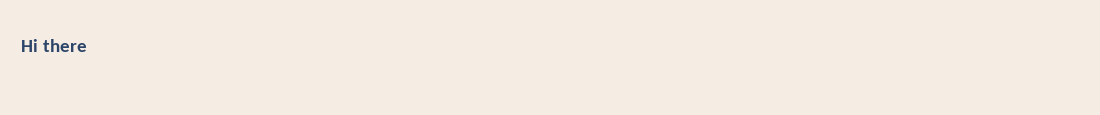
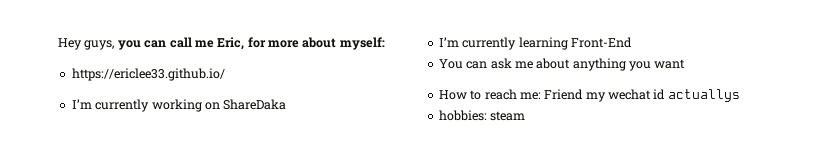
- Hi there
+ Hey guys, you can call me Eric, for more about myself:
+ https://ericlee33.github.io/
+ I’m currently working on ShareDaka
+ I’m currently learning Front-End
+ You can ask me about anything you want
+ How to reach me: Friend my wechat id actuallys
+ hobbies: steam

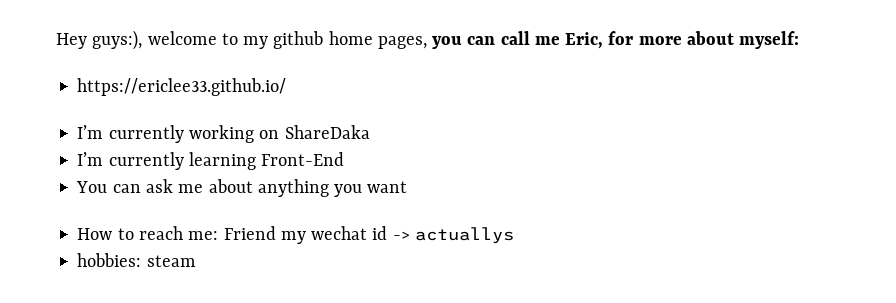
- Hey guys, you can call me Eric, for more about myself:
+ Hey guys:), welcome to my github home pages, you can call me Eric, for more about myself:
- How to reach me: Friend my wechat id actuallys
+ How to reach me: Friend my wechat id -> actuallys

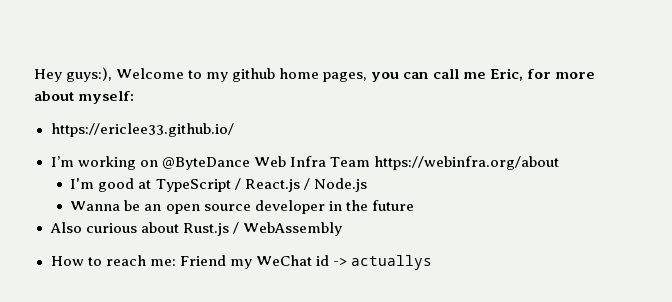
- Hey guys:), welcome to my github home pages, you can call me Eric, for more about myself:
+ Hey guys:), Welcome to my github home pages, you can call me Eric, for more about myself:
- I’m currently working on ShareDaka
- I’m currently learning Front-End
- You can ask me about anything you want
+ I’m working on @ByteDance Web Infra Team https://webinfra.org/about
+ I'm good at TypeScript / React.js / Node.js
+ Wanna be an open source developer in the future
+ Also curious about Rust.js / WebAssembly
- How to reach me: Friend my wechat id -> actuallys
+ How to reach me: Friend my WeChat id -> actuallys
- hobbies: steam

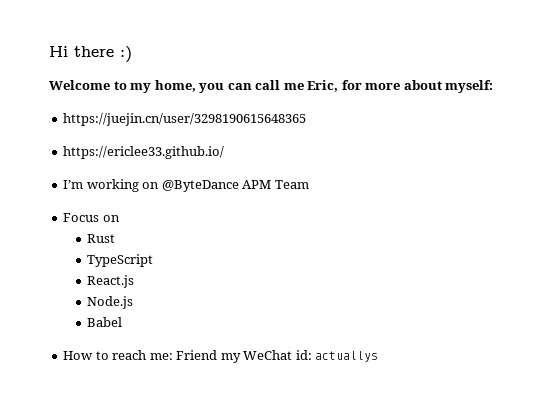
- Hey guys:), Welcome to my github home pages, you can call me Eric, for more about myself:
+ Hi there :)
+ Welcome to my home, you can call me Eric, for more about myself:
+ https://juejin.cn/user/3298190615648365
- I’m working on @ByteDance Web Infra Team https://webinfra.org/about
- I'm good at TypeScript / React.js / Node.js
+ I’m working on @ByteDance APM Team
+ Focus on
+ Rust
+ TypeScript
+ React.js
+ Node.js
- Wanna be an open source developer in the future
- Also curious about Rust.js / WebAssembly
+ Babel
- How to reach me: Friend my WeChat id -> actuallys
+ How to reach me: Friend my WeChat id: actuallys

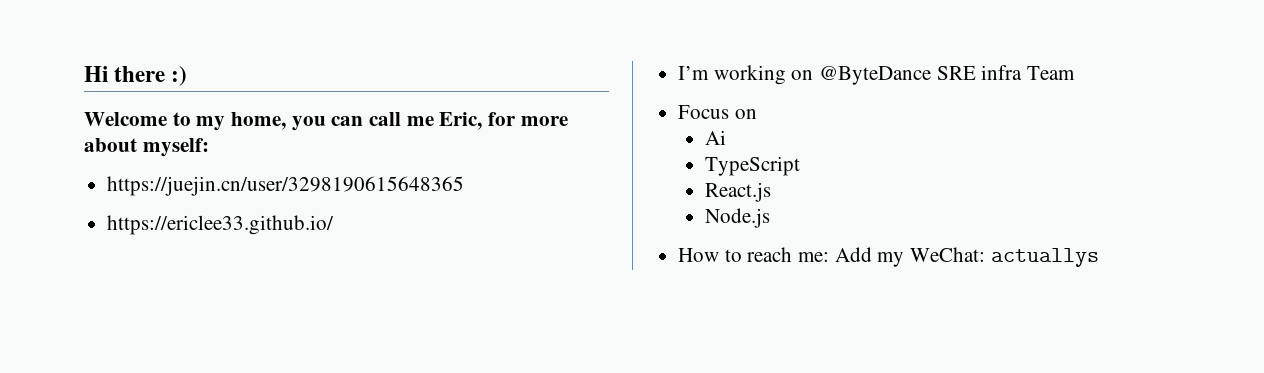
- I’m working on @ByteDance APM Team
+ I’m working on @ByteDance SRE infra Team
- Rust
+ Ai
- Babel
- How to reach me: Friend my WeChat id: actuallys
+ How to reach me: Add my WeChat: actuallys

